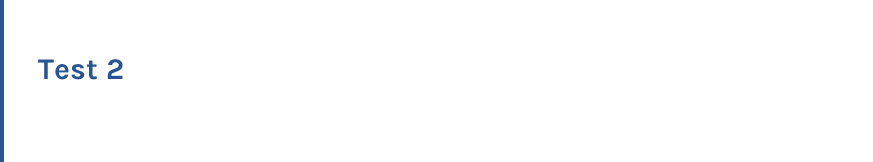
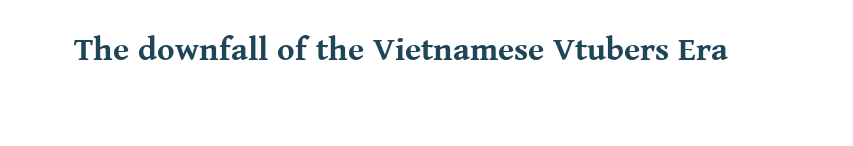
- Test 2
+ The downfall of the Vietnamese Vtubers Era

